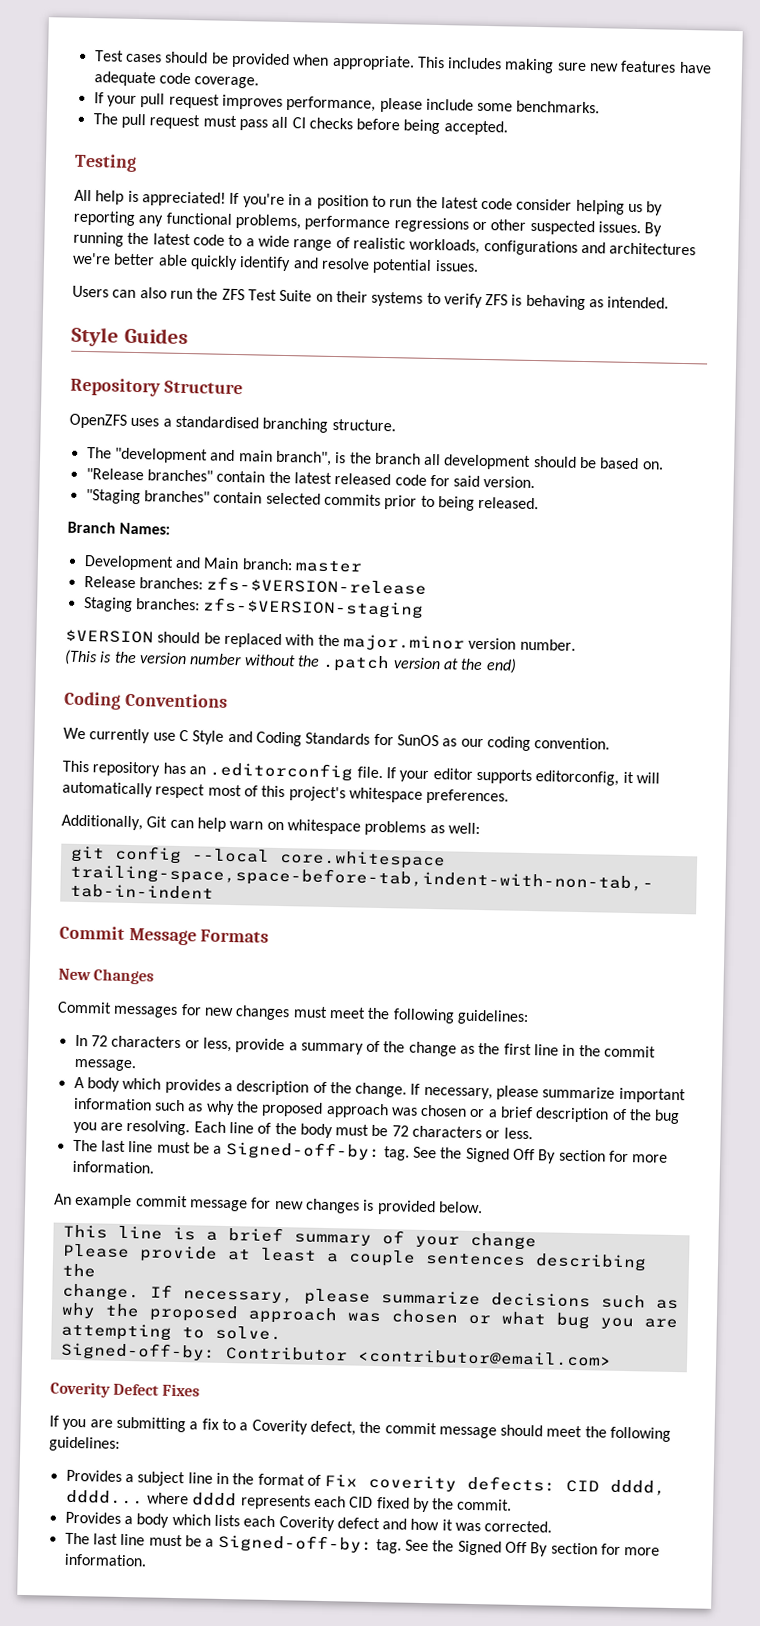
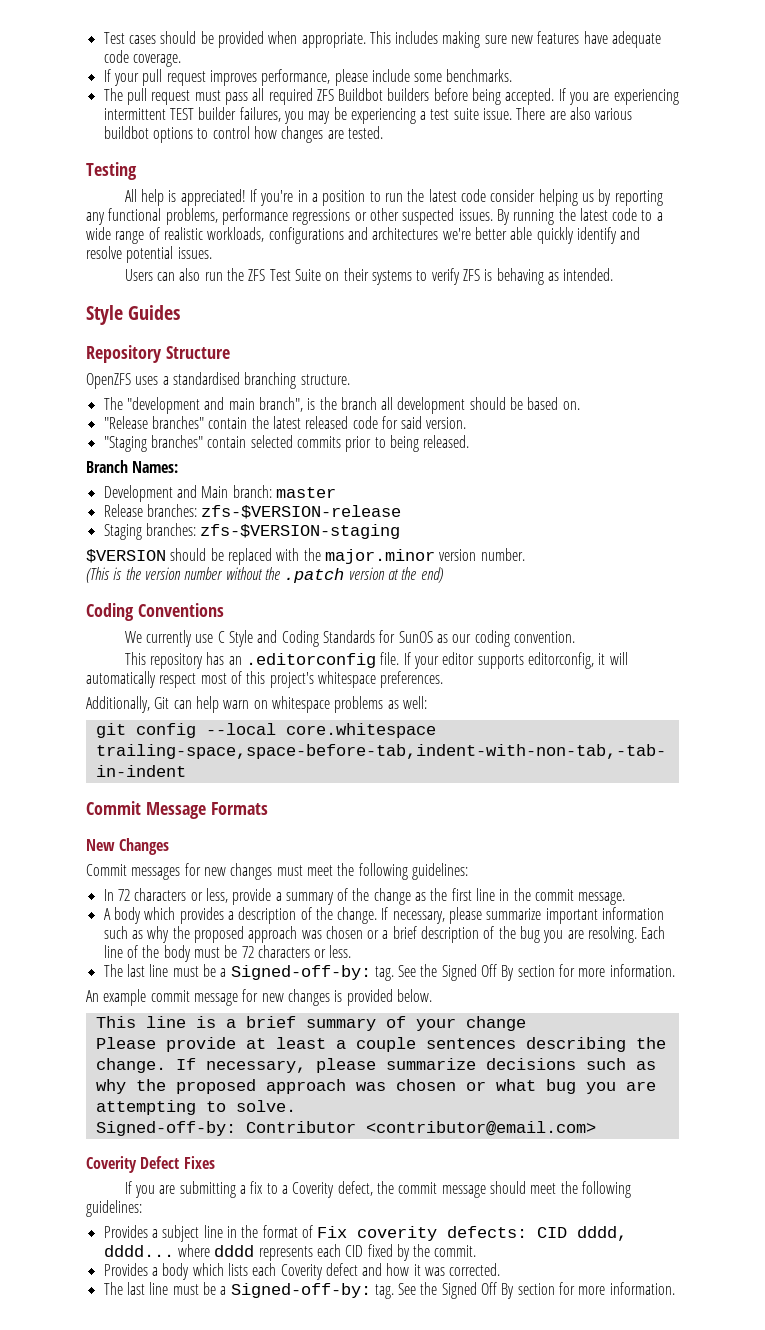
- The pull request must pass all CI checks before being accepted.
+ The pull request must pass all required ZFS Buildbot builders before being accepted. If you are experiencing intermittent TEST builder failures, you may be experiencing a test suite issue. There are also various buildbot options to control how changes are tested.

